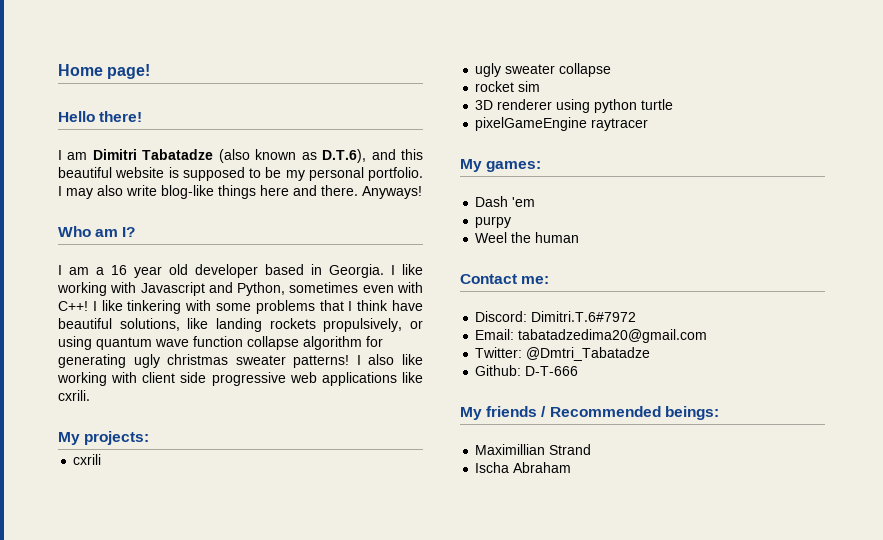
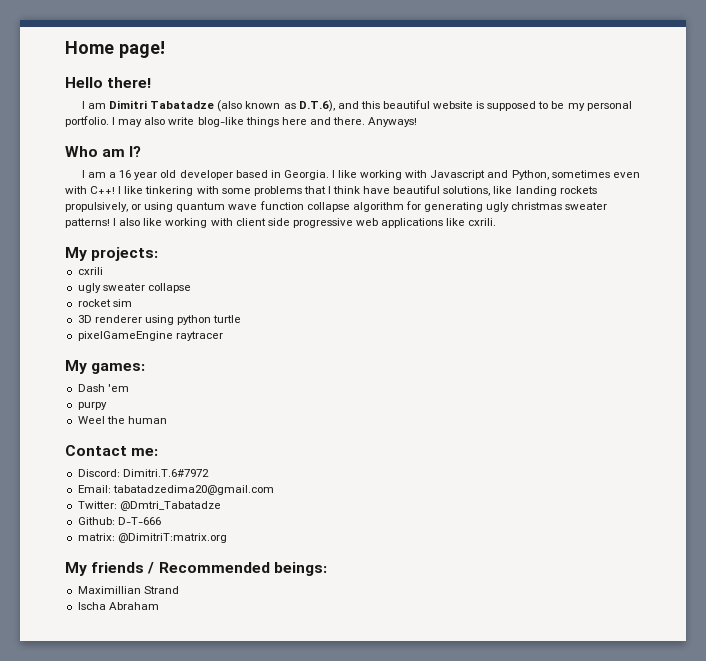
+ matrix: @DimitriT:matrix.org

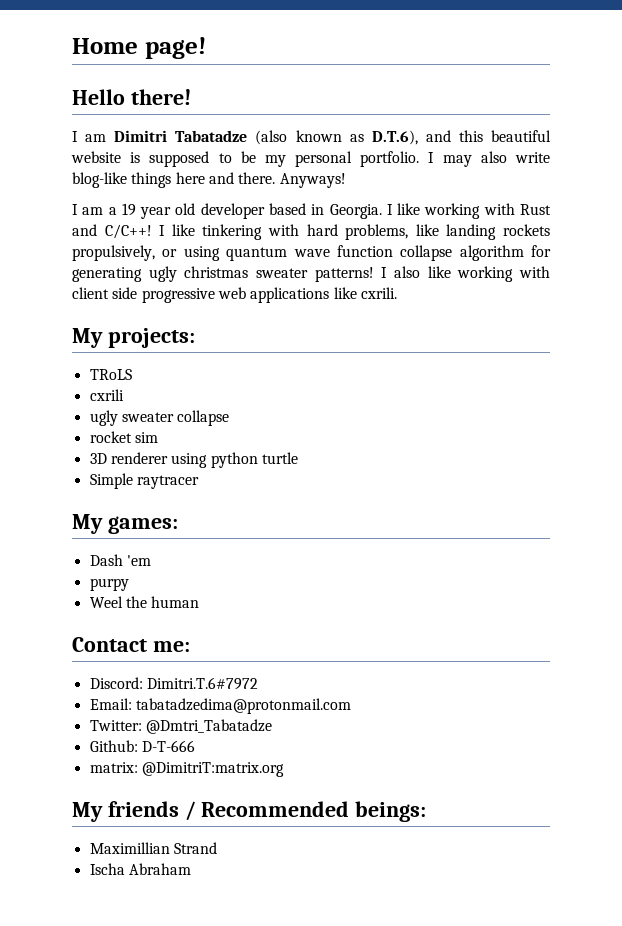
- Who am I?
- I am a 16 year old developer based in Georgia.
+ I am a 19 year old developer based in Georgia.
- I like working with Javascript and Python, sometimes even with C++! I like tinkering with some problems that I think have beautiful solutions, like landing rockets propulsively, or using quantum wave function collapse algorithm for generating ugly christmas sweater patterns!
+ I like working with Rust and C/C++! I like tinkering with hard problems, like landing rockets propulsively, or using quantum wave function collapse algorithm for generating ugly christmas sweater patterns!
+ TRoLS
- pixelGameEngine raytracer
+ Simple raytracer
- Email: tabatadzedima20@gmail.com
+ Email: tabatadzedima@protonmail.com

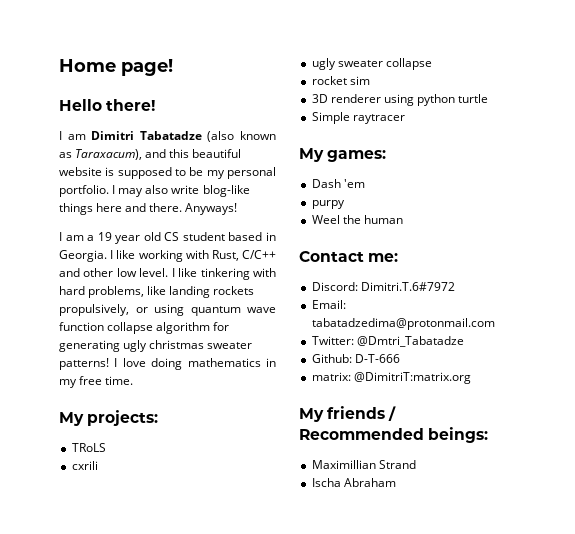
- I am Dimitri Tabatadze (also known as D.T.6), and this beautiful website is supposed to be my personal portfolio.
+ I am Dimitri Tabatadze (also known as Taraxacum), and this beautiful website is supposed to be my personal portfolio.
- I am a 19 year old developer based in Georgia.
+ I am a 19 year old CS student based in Georgia.
- I like working with Rust and C/C++!
+ I like working with Rust, C/C++ and other low level.
- I also like working with client side progressive web applications like cxrili.
+ I love doing mathematics in my free time.

